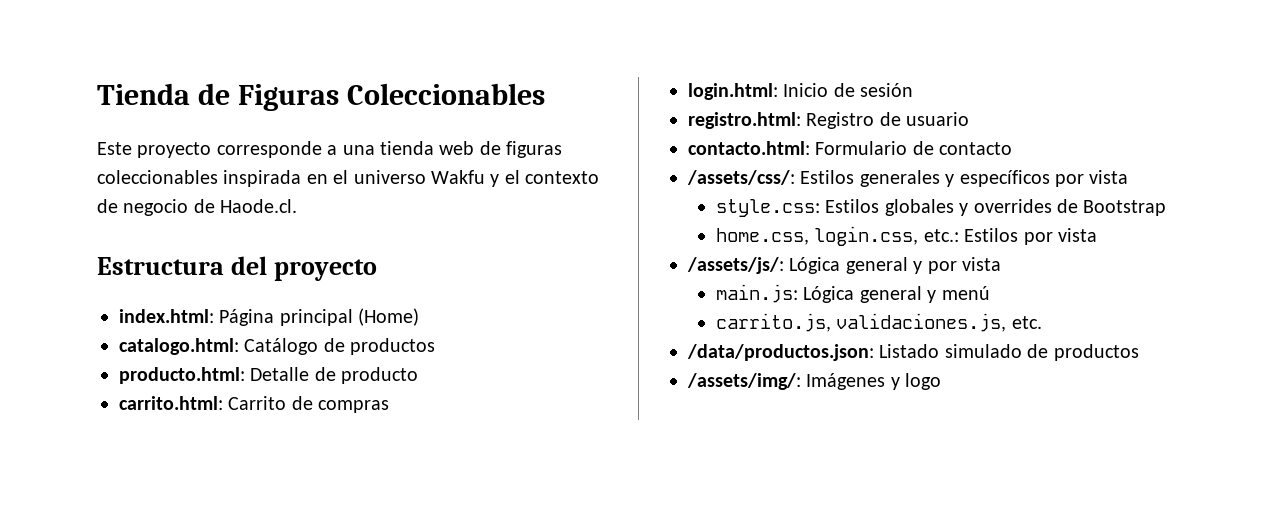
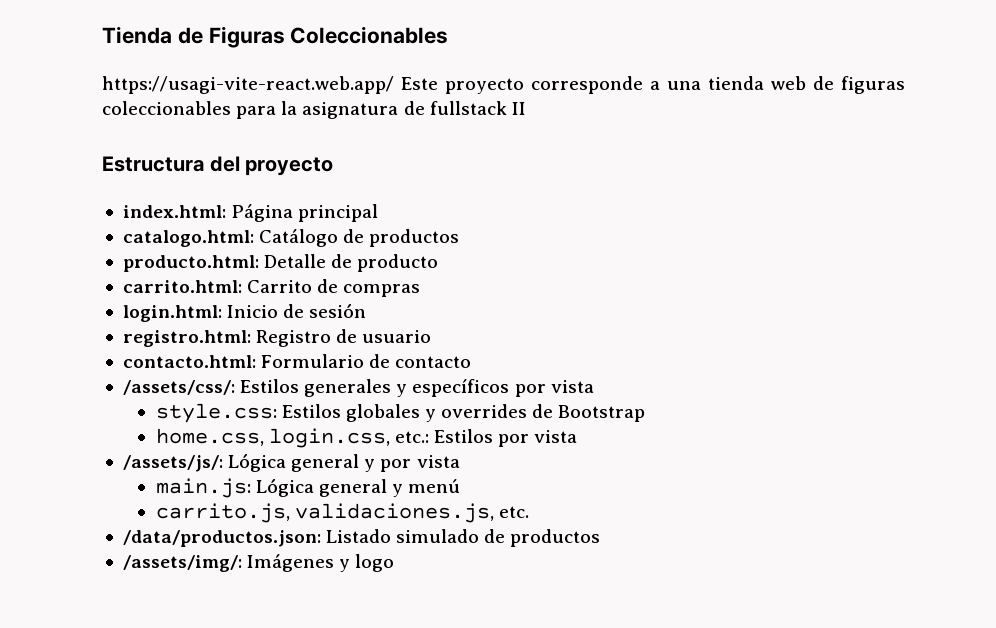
- Este proyecto corresponde a una tienda web de figuras coleccionables inspirada en el universo Wakfu y el contexto de negocio de Haode.cl.
+ https://usagi-vite-react.web.app/ Este proyecto corresponde a una tienda web de figuras coleccionables para la asignatura de fullstack II
- index.html: Página principal (Home)
+ index.html: Página principal

